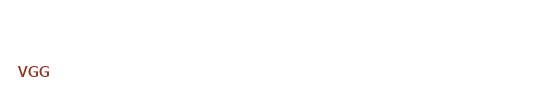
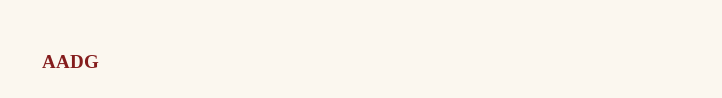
- VGG
+ AADG

